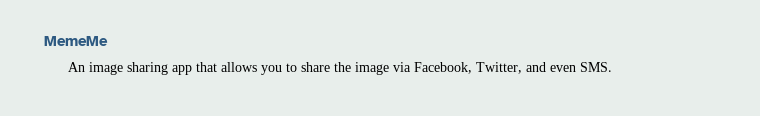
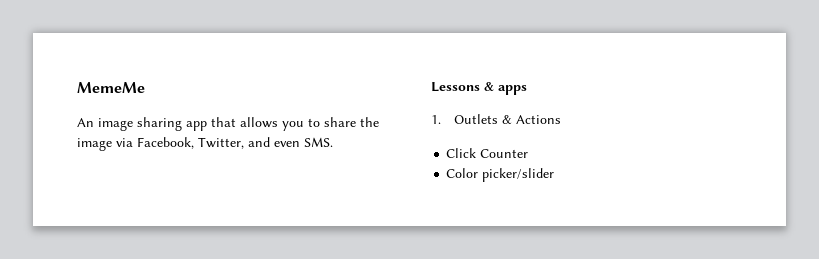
+ Lessons & apps
+ 1. Outlets & Actions
+ Click Counter
+ Color picker/slider

